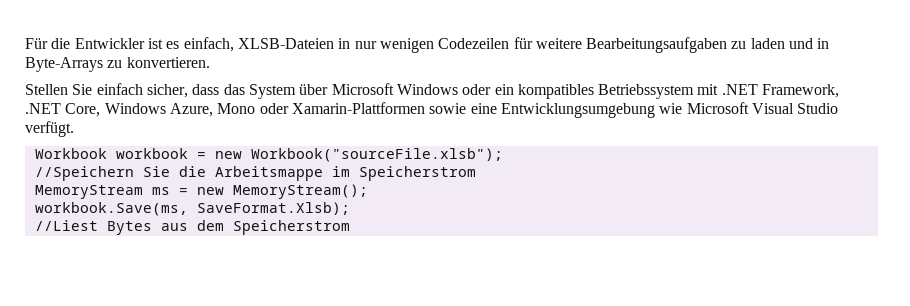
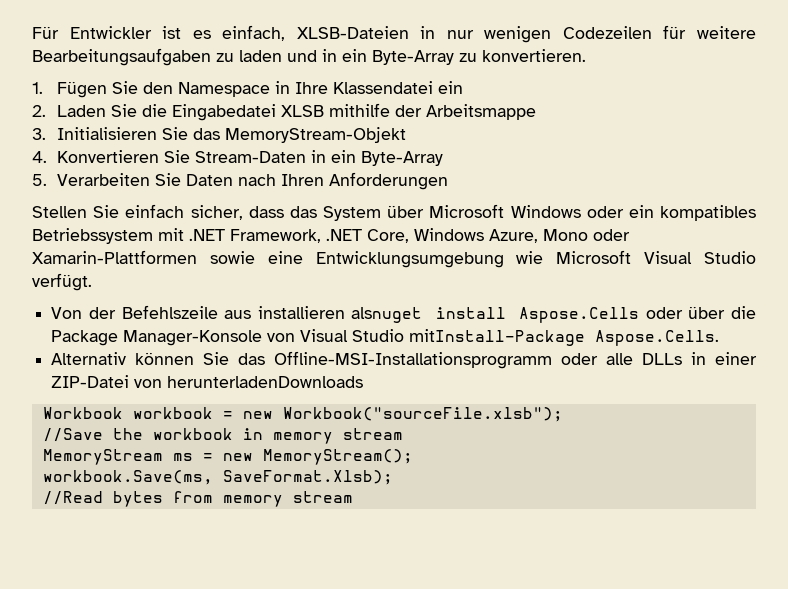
- Für die Entwickler ist es einfach, XLSB-Dateien in nur wenigen Codezeilen für weitere Bearbeitungsaufgaben zu laden und in Byte-Arrays zu konvertieren.
+ Für Entwickler ist es einfach, XLSB-Dateien in nur wenigen Codezeilen für weitere Bearbeitungsaufgaben zu laden und in ein Byte-Array zu konvertieren.
+ 1. Fügen Sie den Namespace in Ihre Klassendatei ein
+ 2. Laden Sie die Eingabedatei XLSB mithilfe der Arbeitsmappe
+ 3. Initialisieren Sie das MemoryStream-Objekt
+ 4. Konvertieren Sie Stream-Daten in ein Byte-Array
+ 5. Verarbeiten Sie Daten nach Ihren Anforderungen
+ Von der Befehlszeile aus installieren alsnuget install Aspose.Cells oder über die Package Manager-Konsole von Visual Studio mitInstall-Package Aspose.Cells.
+ Alternativ können Sie das Offline-MSI-Installationsprogramm oder alle DLLs in einer ZIP-Datei von herunterladenDownloads
- //Speichern Sie die Arbeitsmappe im Speicherstrom
+ //Save the workbook in memory stream
- //Liest Bytes aus dem Speicherstrom
+ //Read bytes from memory stream

